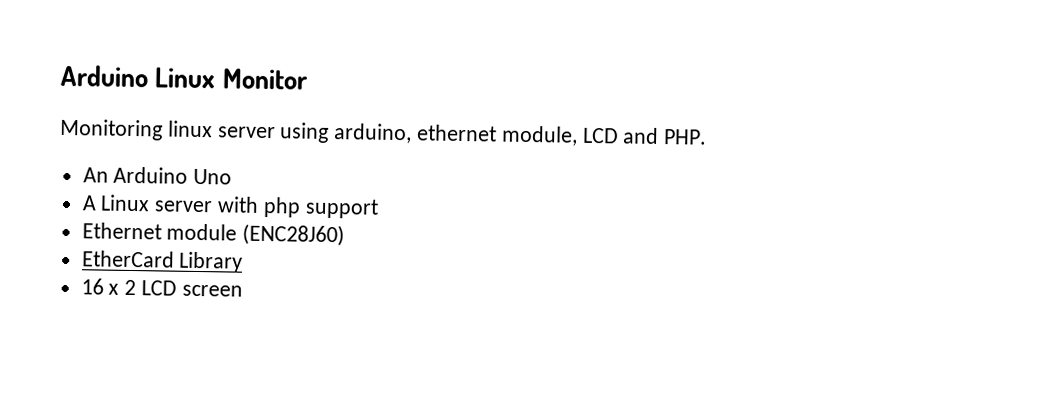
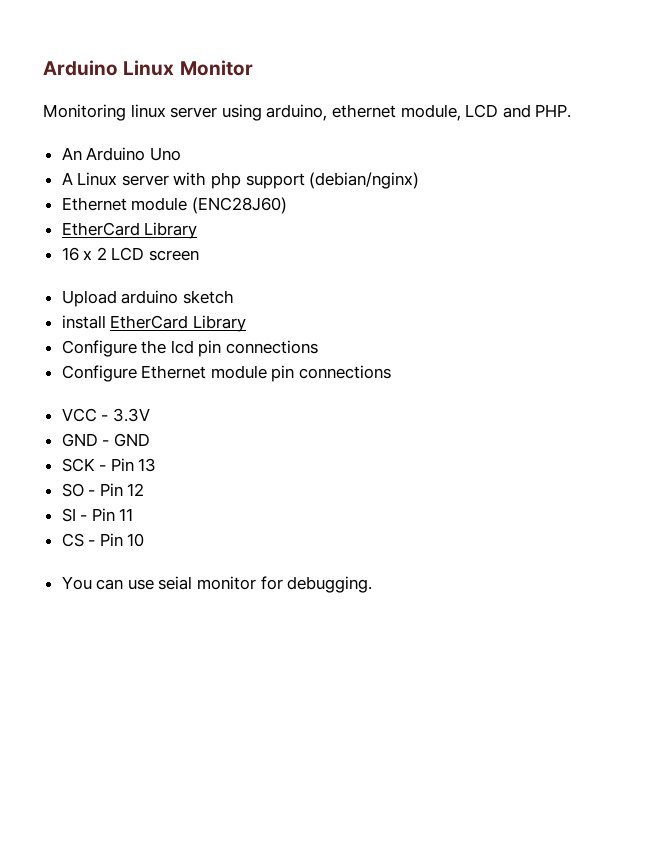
- A Linux server with php support
+ A Linux server with php support (debian/nginx)
+ Upload arduino sketch
+ install EtherCard Library
+ Configure the lcd pin connections
+ Configure Ethernet module pin connections
+ VCC - 3.3V
+ GND - GND
+ SCK - Pin 13
+ SO - Pin 12
+ SI - Pin 11
+ CS - Pin 10
+ You can use seial monitor for debugging.

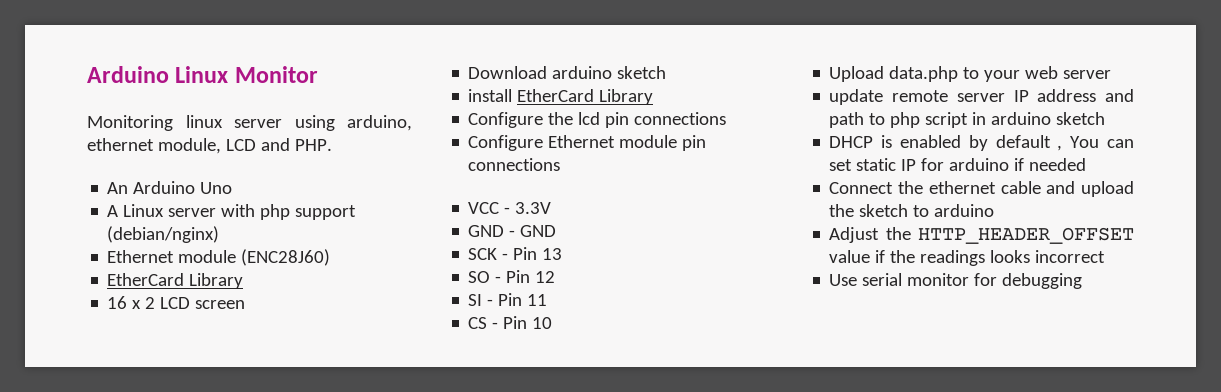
- Upload arduino sketch
+ Download arduino sketch
- You can use seial monitor for debugging.
+ Upload data.php to your web server
+ update remote server IP address and path to php script in arduino sketch
+ DHCP is enabled by default , You can set static IP for arduino if needed
+ Connect the ethernet cable and upload the sketch to arduino
+ Adjust the HTTP_HEADER_OFFSET value if the readings looks incorrect
+ Use serial monitor for debugging

